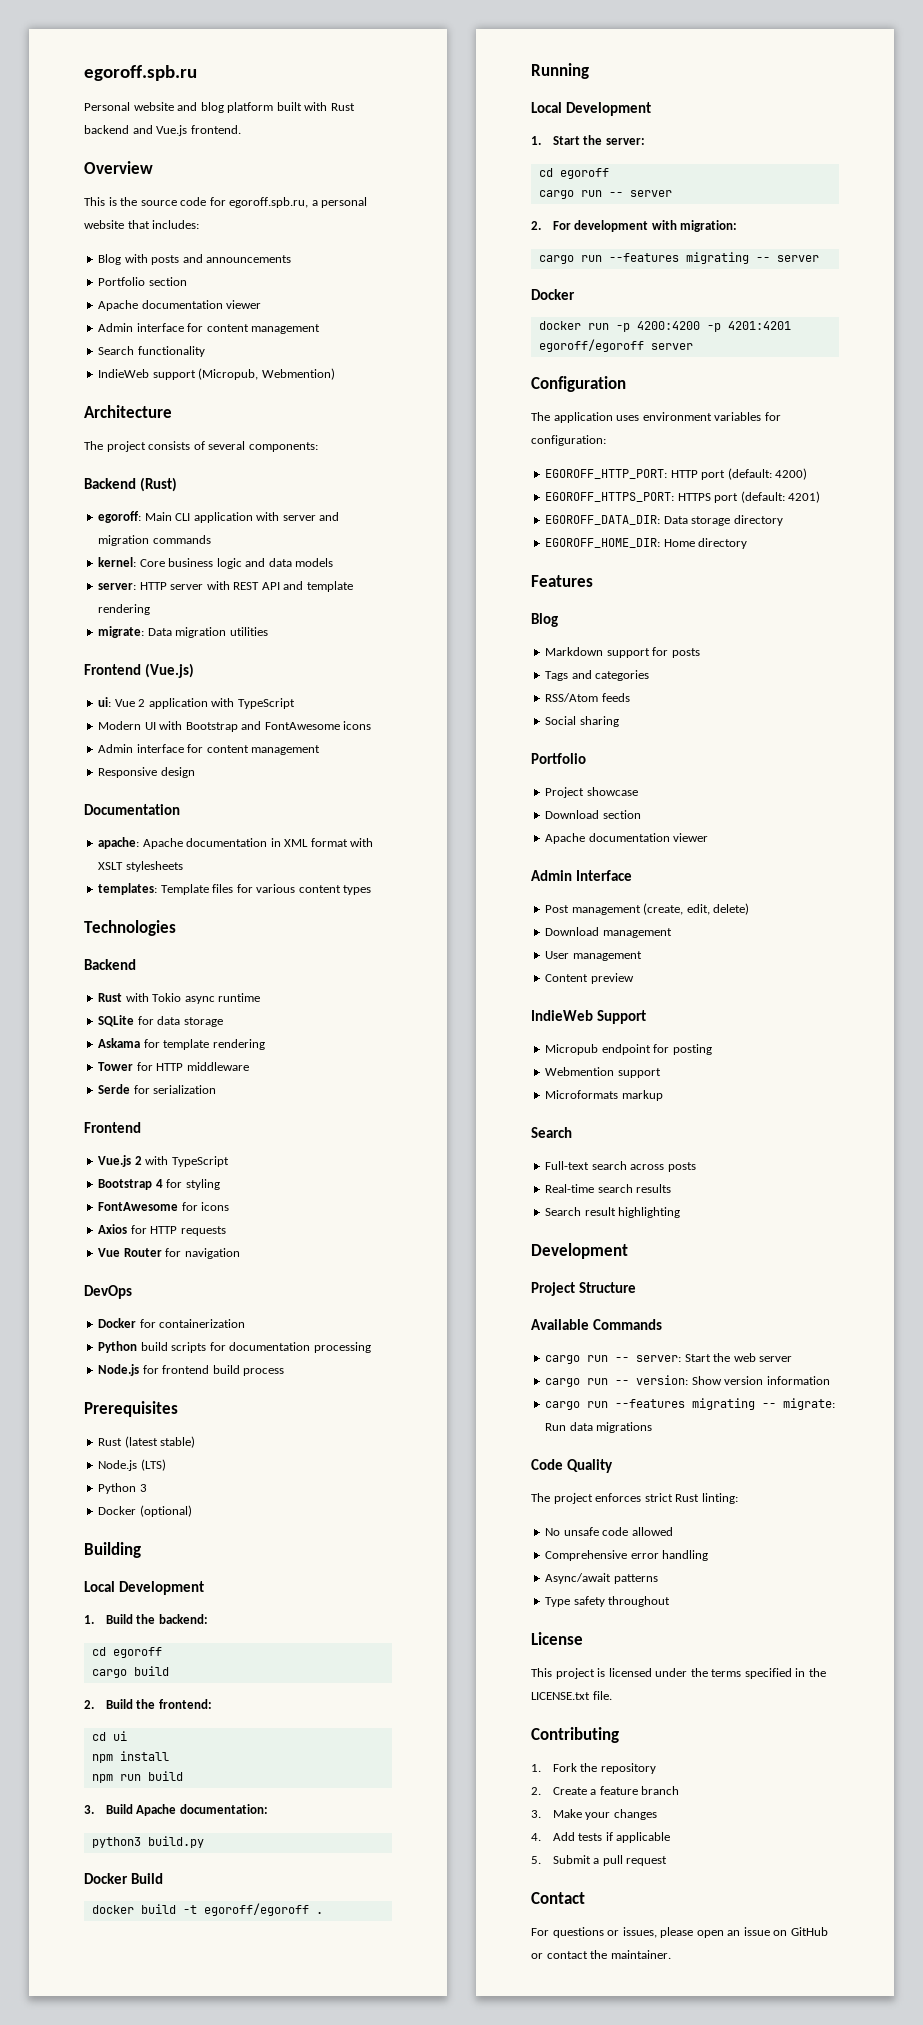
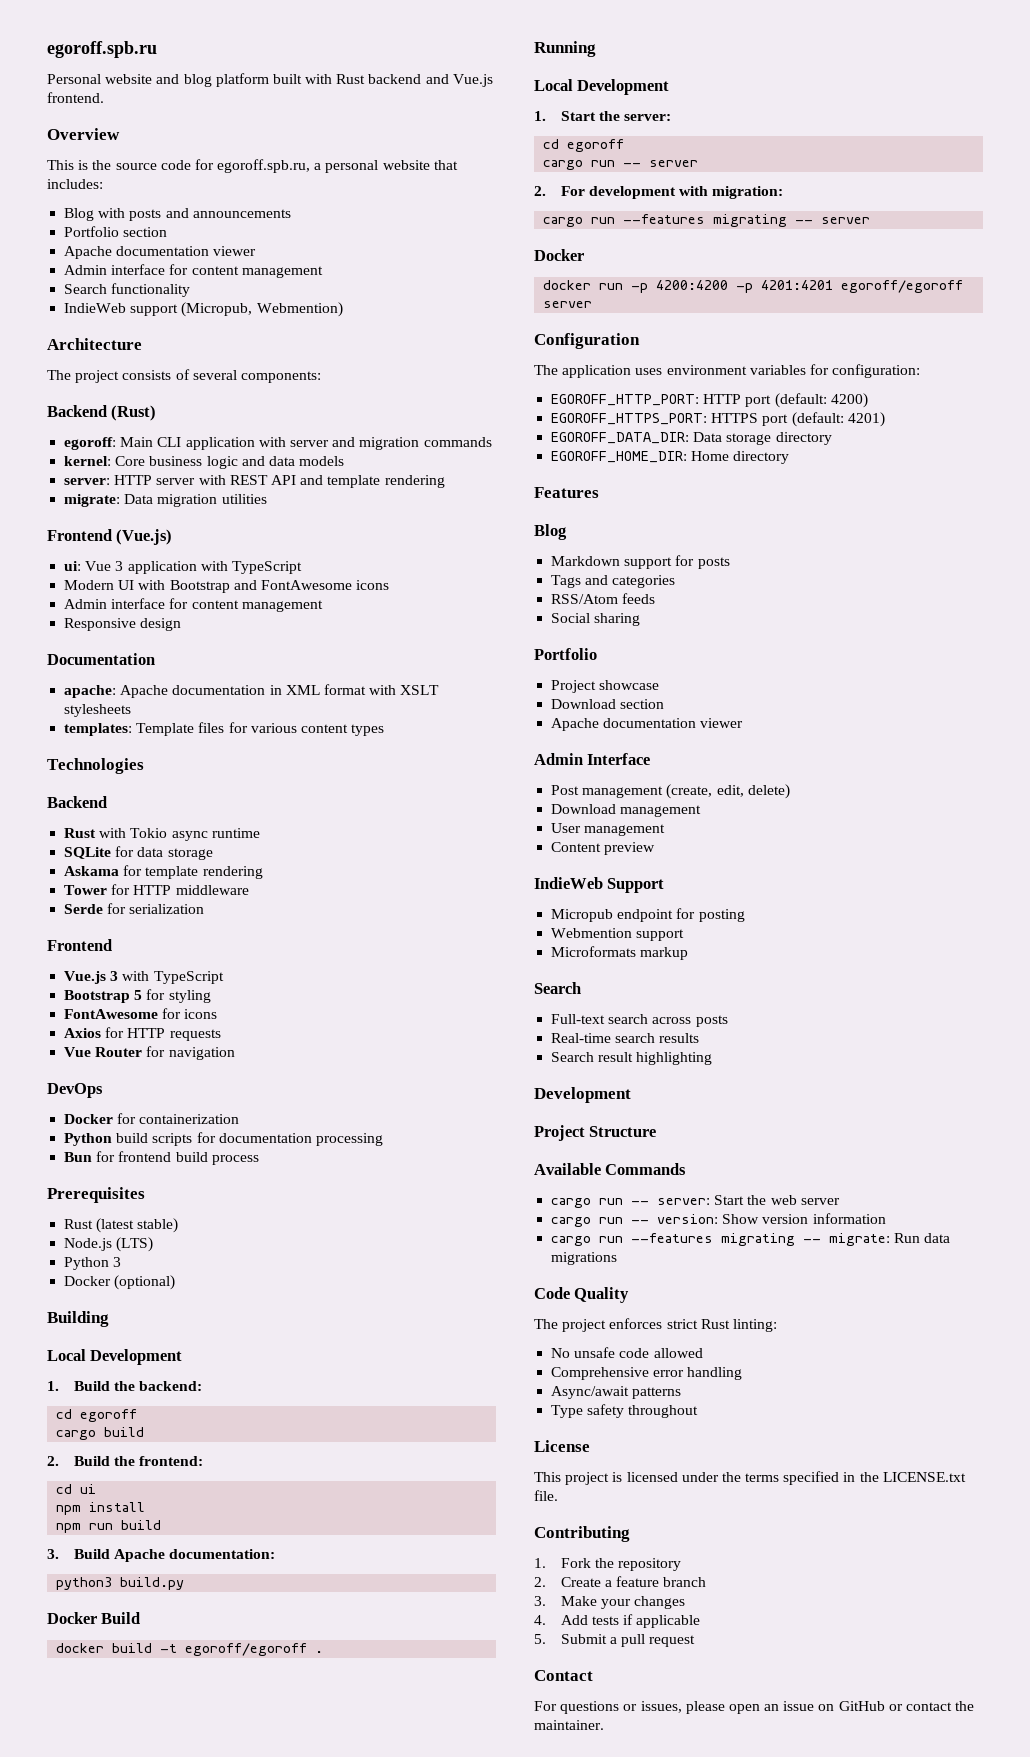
- ui: Vue 2 application with TypeScript
+ ui: Vue 3 application with TypeScript
- Vue.js 2 with TypeScript
+ Vue.js 3 with TypeScript
- Bootstrap 4 for styling
+ Bootstrap 5 for styling
- Node.js for frontend build process
+ Bun for frontend build process

